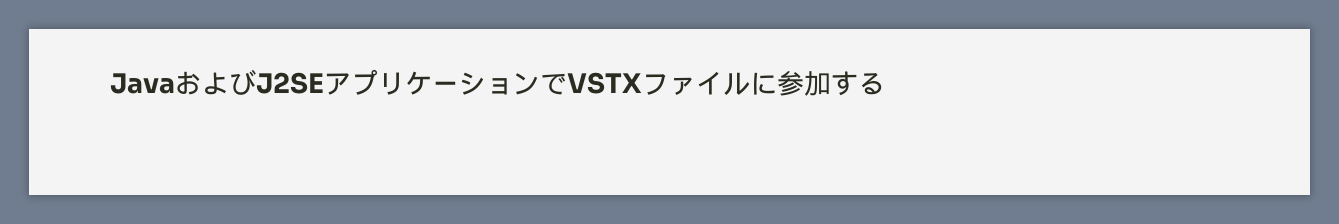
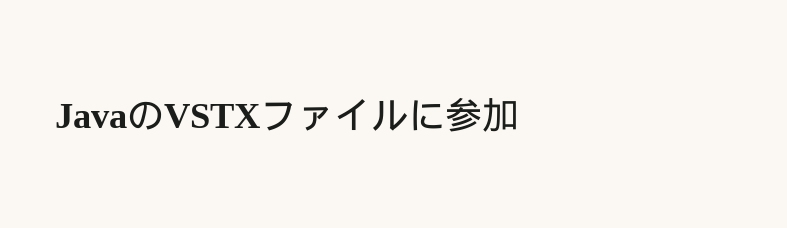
- JavaおよびJ2SEアプリケーションでVSTXファイルに参加する
+ JavaのVSTXファイルに参加

